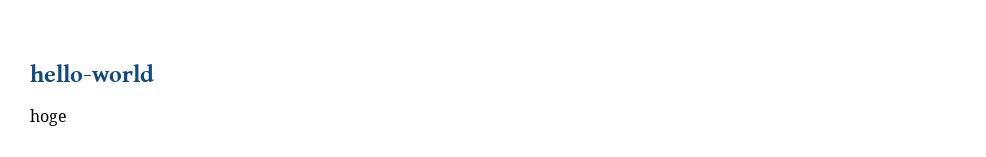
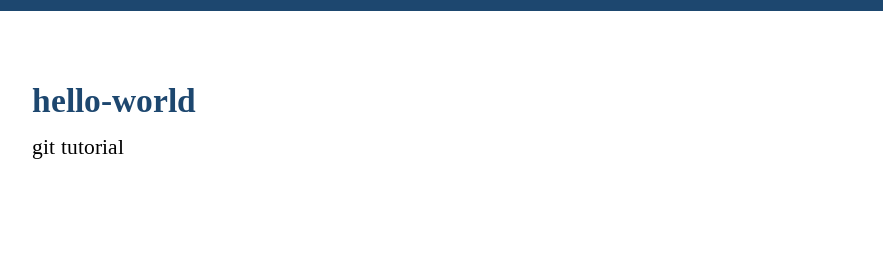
- hoge
+ git tutorial

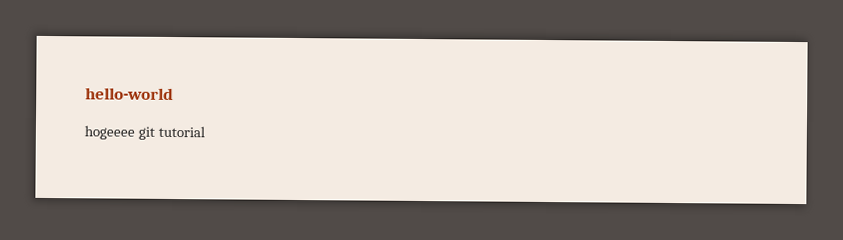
- git tutorial
+ hogeeee git tutorial

